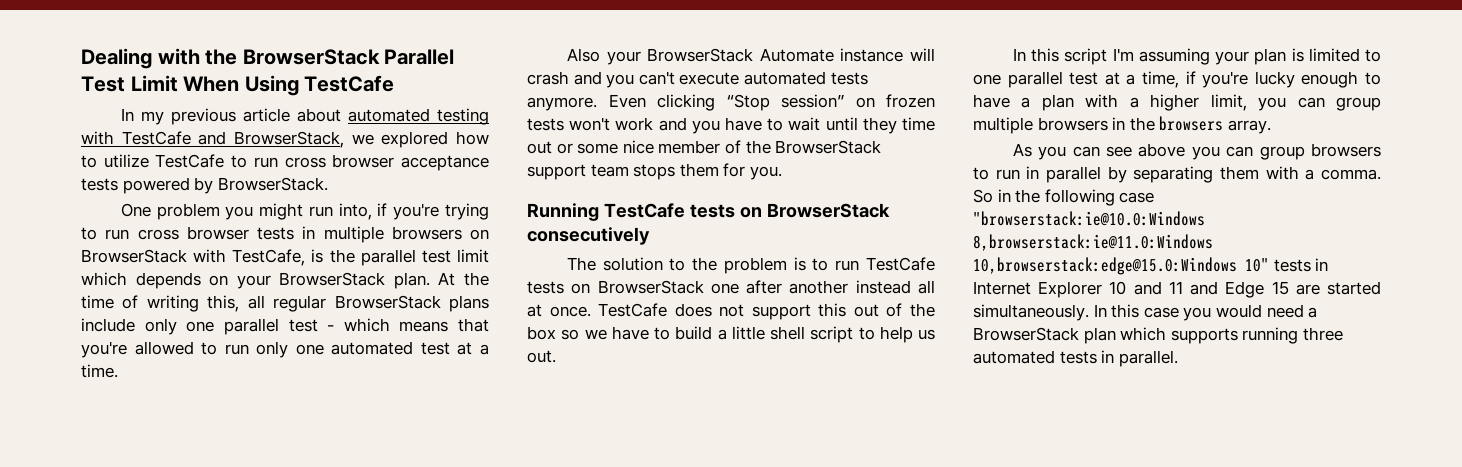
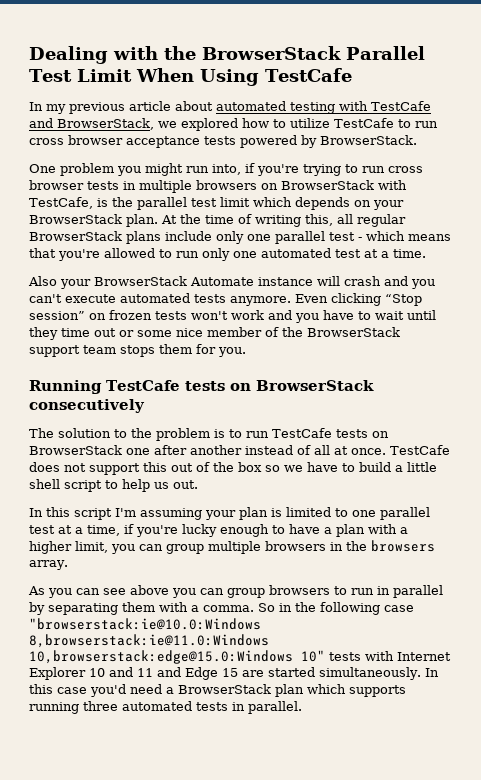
- The solution to the problem is to run TestCafe tests on BrowserStack one after another instead all at once.
+ The solution to the problem is to run TestCafe tests on BrowserStack one after another instead of all at once.
- So in the following case "browserstack:ie@10.0:Windows 8,browserstack:ie@11.0:Windows 10,browserstack:edge@15.0:Windows 10" tests in Internet Explorer 10 and 11 and Edge 15 are started simultaneously.
+ So in the following case "browserstack:ie@10.0:Windows 8,browserstack:ie@11.0:Windows 10,browserstack:edge@15.0:Windows 10" tests with Internet Explorer 10 and 11 and Edge 15 are started simultaneously.
- In this case you would need a BrowserStack plan which supports running three automated tests in parallel.
+ In this case you'd need a BrowserStack plan which supports running three automated tests in parallel.

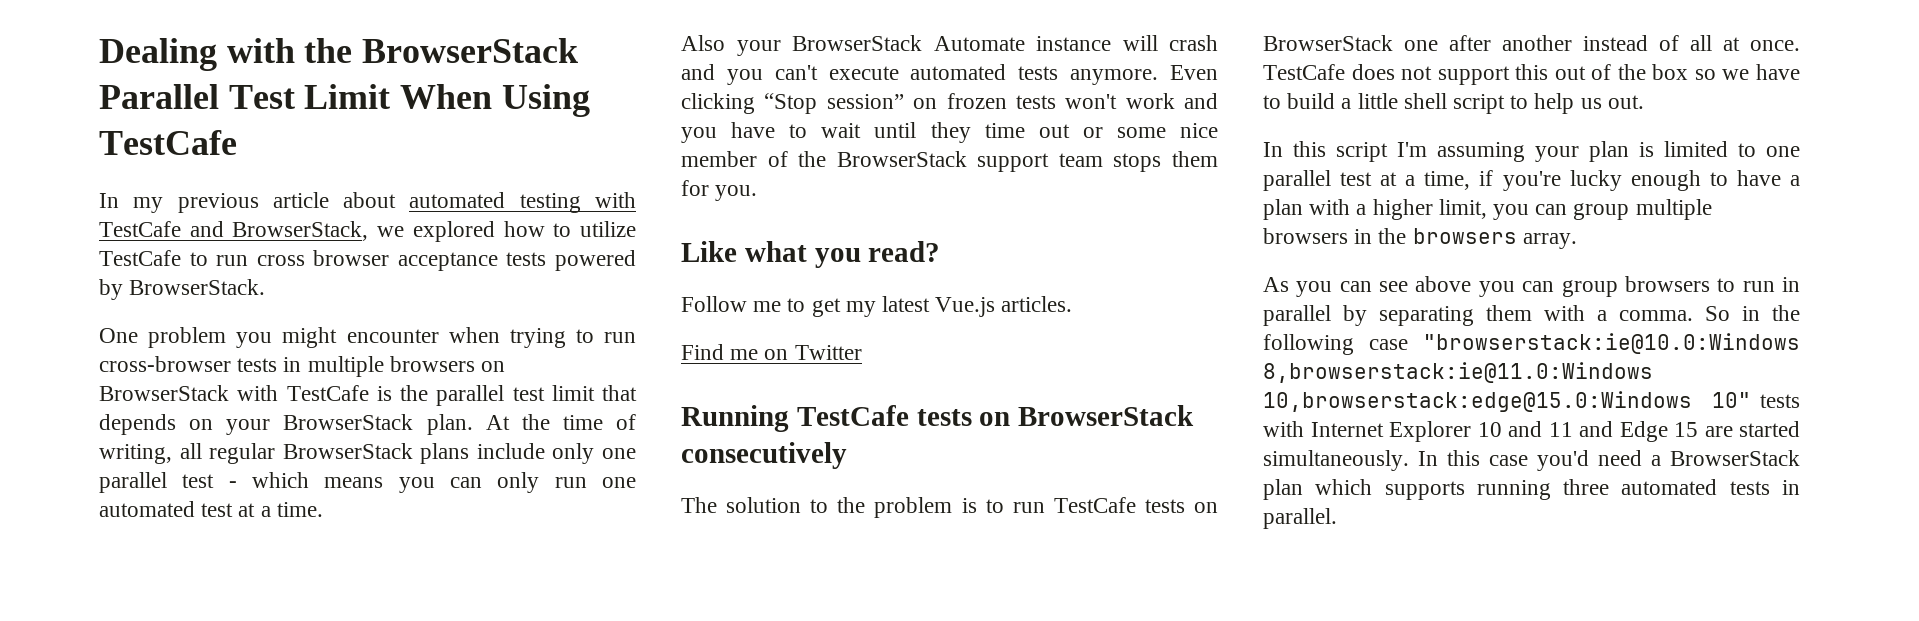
- One problem you might run into, if you're trying to run cross browser tests in multiple browsers on BrowserStack with TestCafe, is the parallel test limit which depends on your BrowserStack plan.
+ One problem you might encounter when trying to run cross-browser tests in multiple browsers on BrowserStack with TestCafe is the parallel test limit that depends on your BrowserStack plan.
- At the time of writing this, all regular BrowserStack plans include only one parallel test - which means that you're allowed to run only one automated test at a time.
+ At the time of writing, all regular BrowserStack plans include only one parallel test - which means you can only run one automated test at a time.
+ Like what you read?
+ Follow me to get my latest Vue.js articles.
+ Find me on Twitter

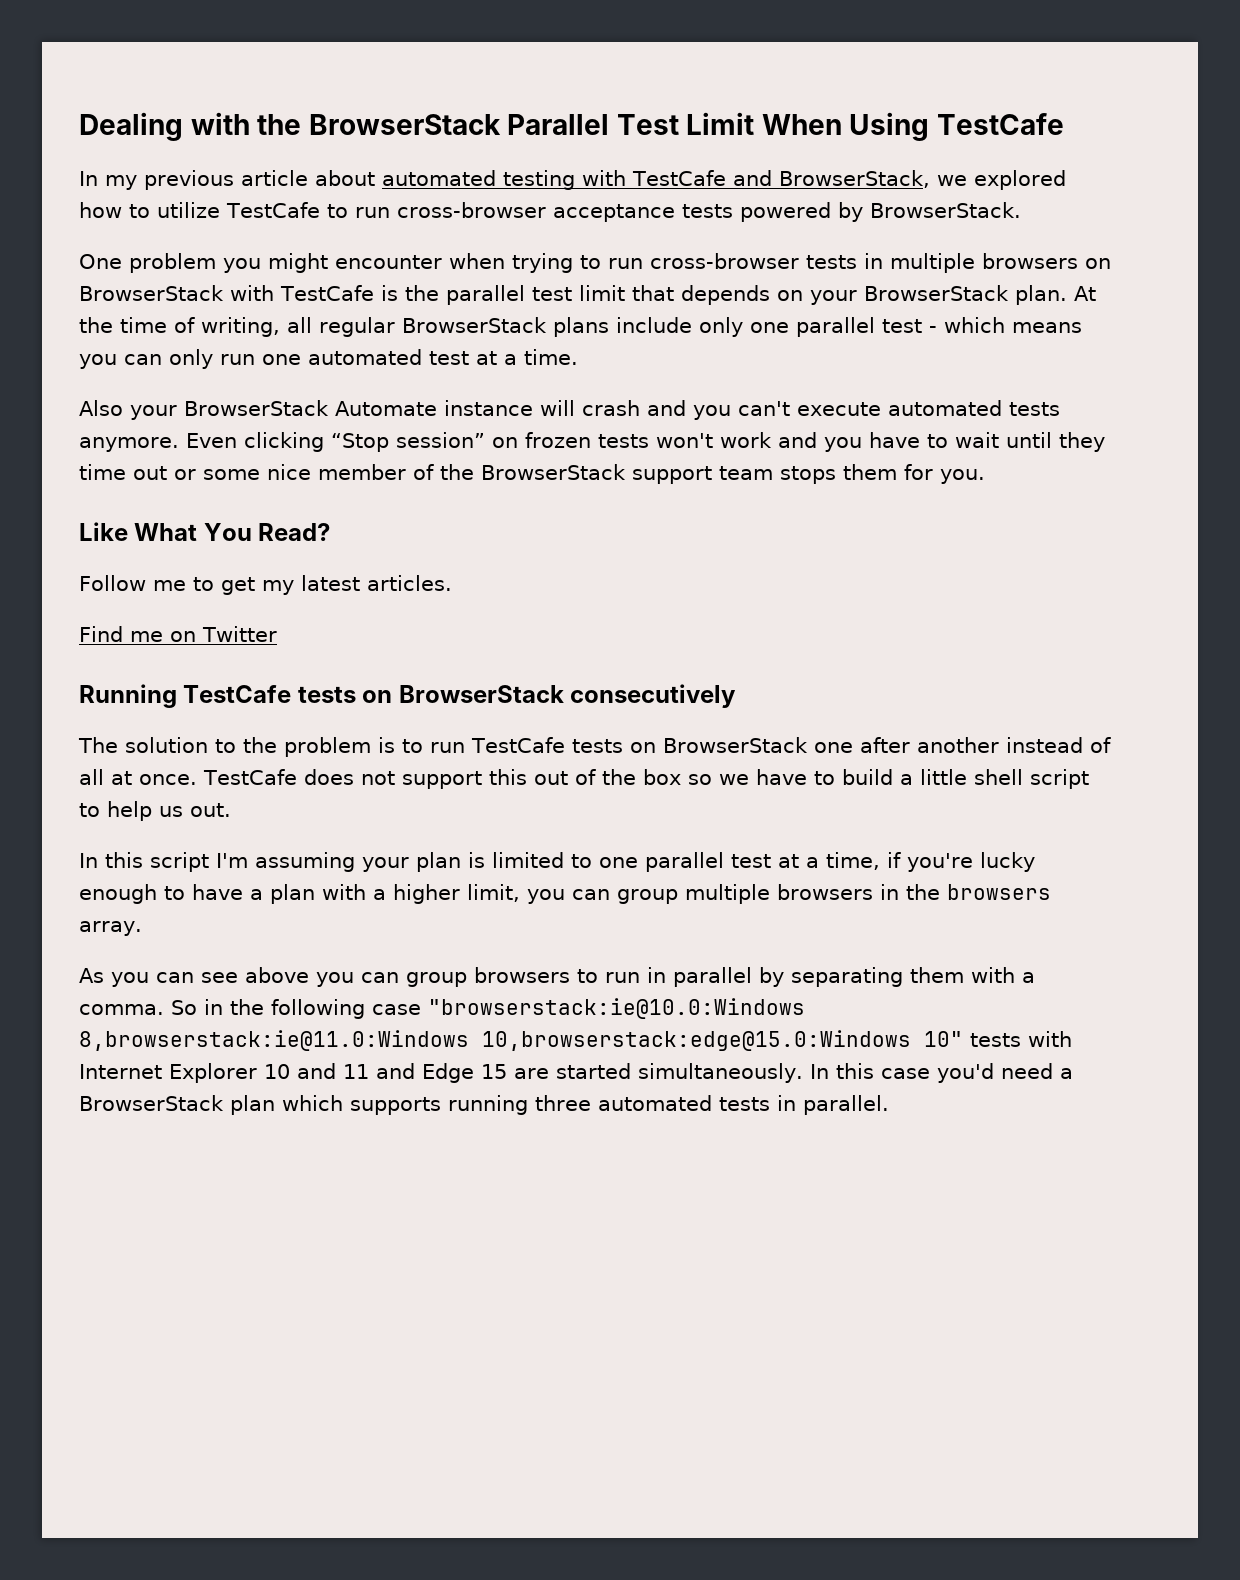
- In my previous article about automated testing with TestCafe and BrowserStack, we explored how to utilize TestCafe to run cross browser acceptance tests powered by BrowserStack.
+ In my previous article about automated testing with TestCafe and BrowserStack, we explored how to utilize TestCafe to run cross-browser acceptance tests powered by BrowserStack.
- Like what you read?
+ Like What You Read?
- Follow me to get my latest Vue.js articles.
+ Follow me to get my latest articles.

